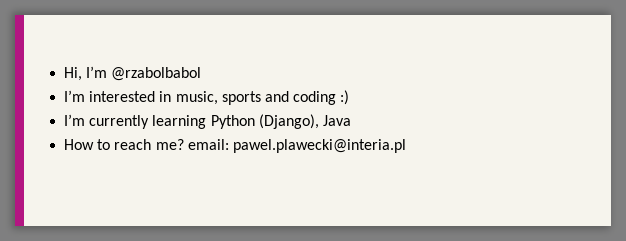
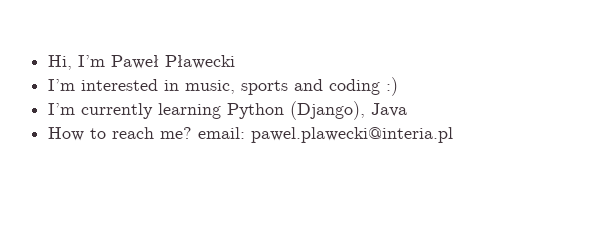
- Hi, I’m @rzabolbabol
+ Hi, I’m Paweł Pławecki

